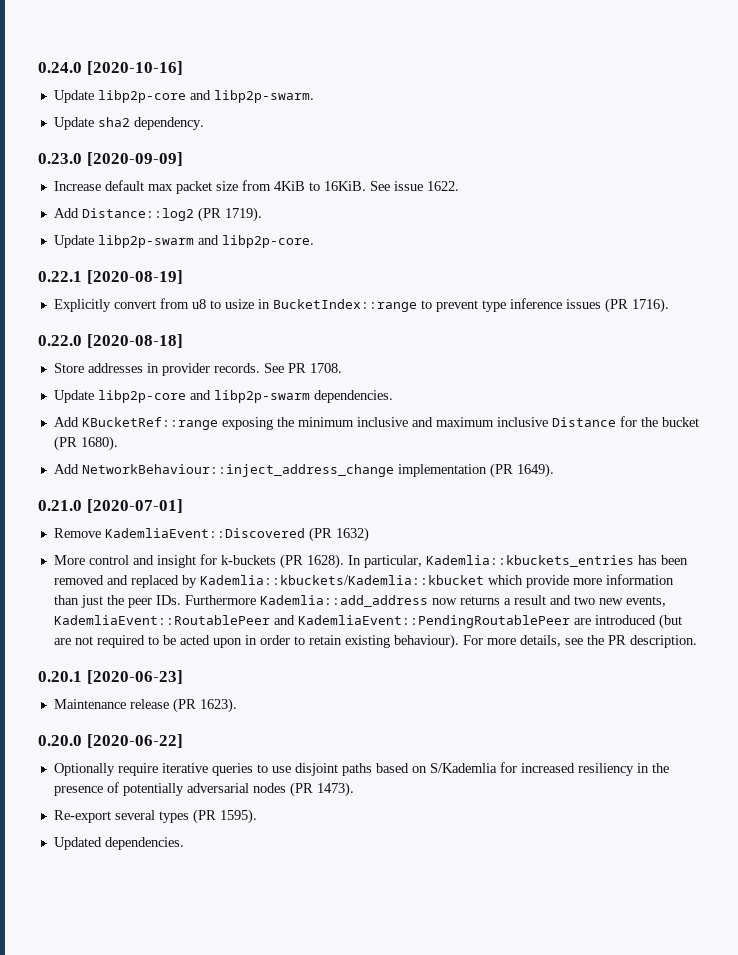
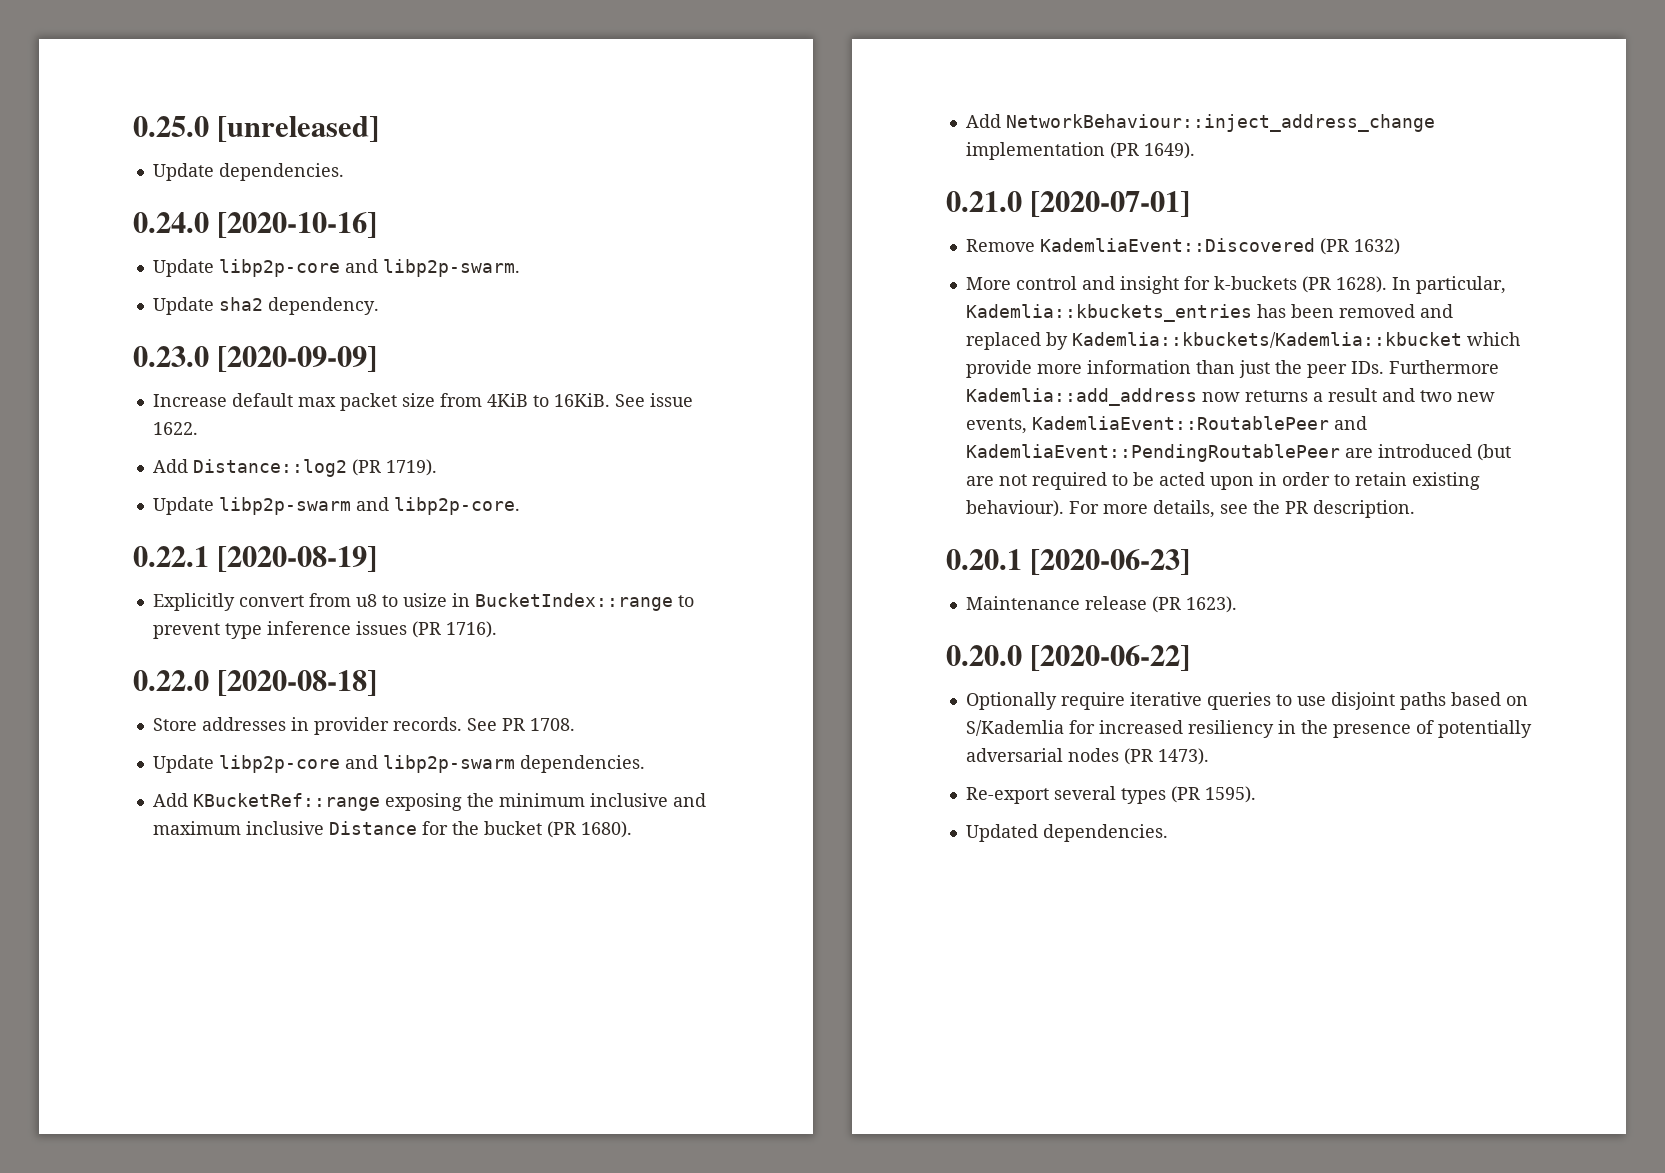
+ 0.25.0 [unreleased]
+ Update dependencies.

